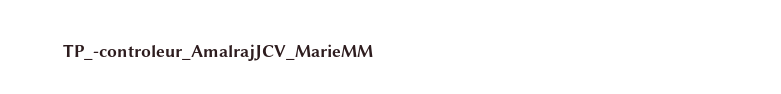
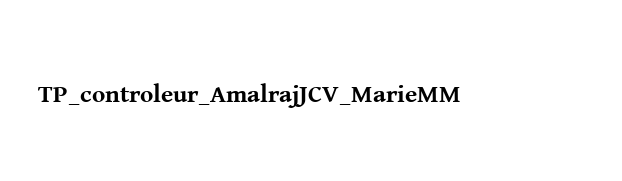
- TP_-controleur_AmalrajJCV_MarieMM
+ TP_controleur_AmalrajJCV_MarieMM

